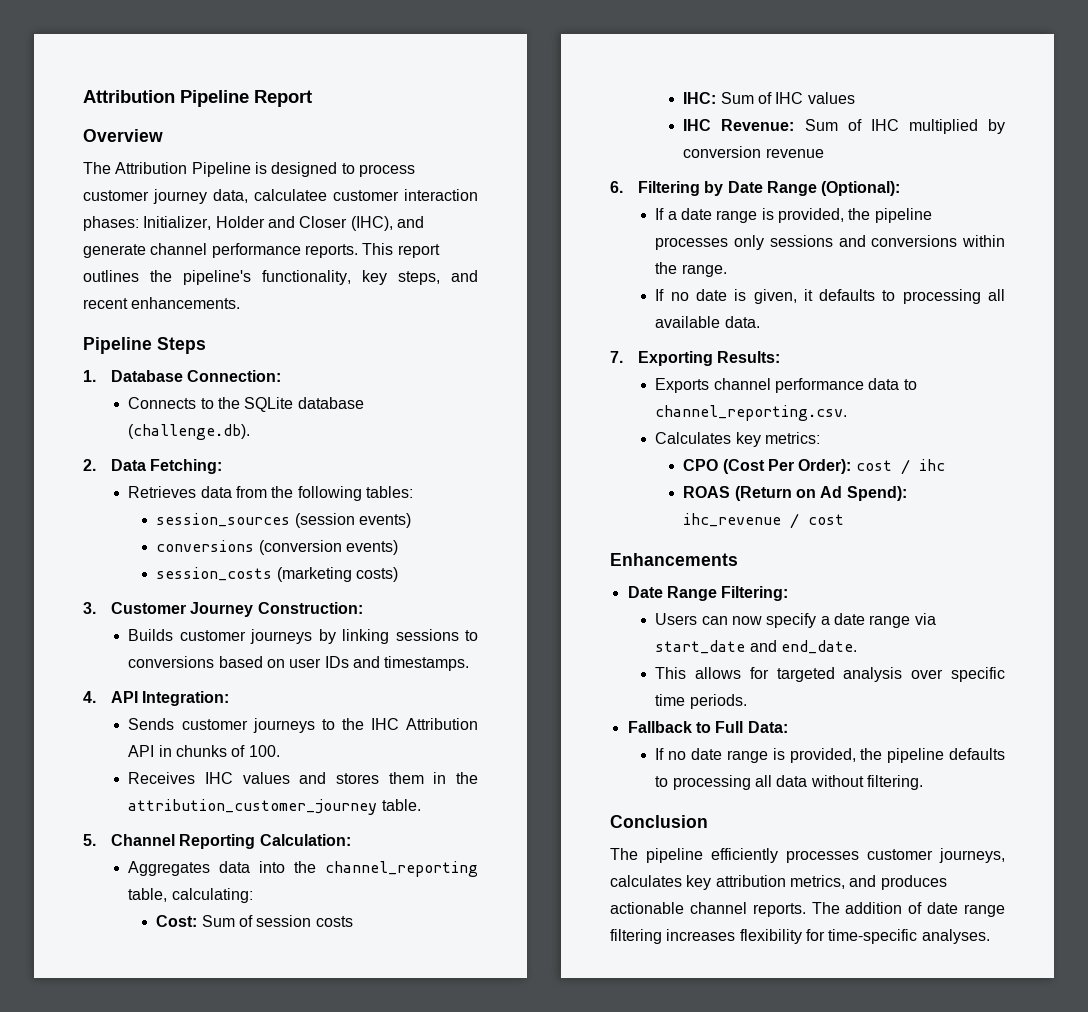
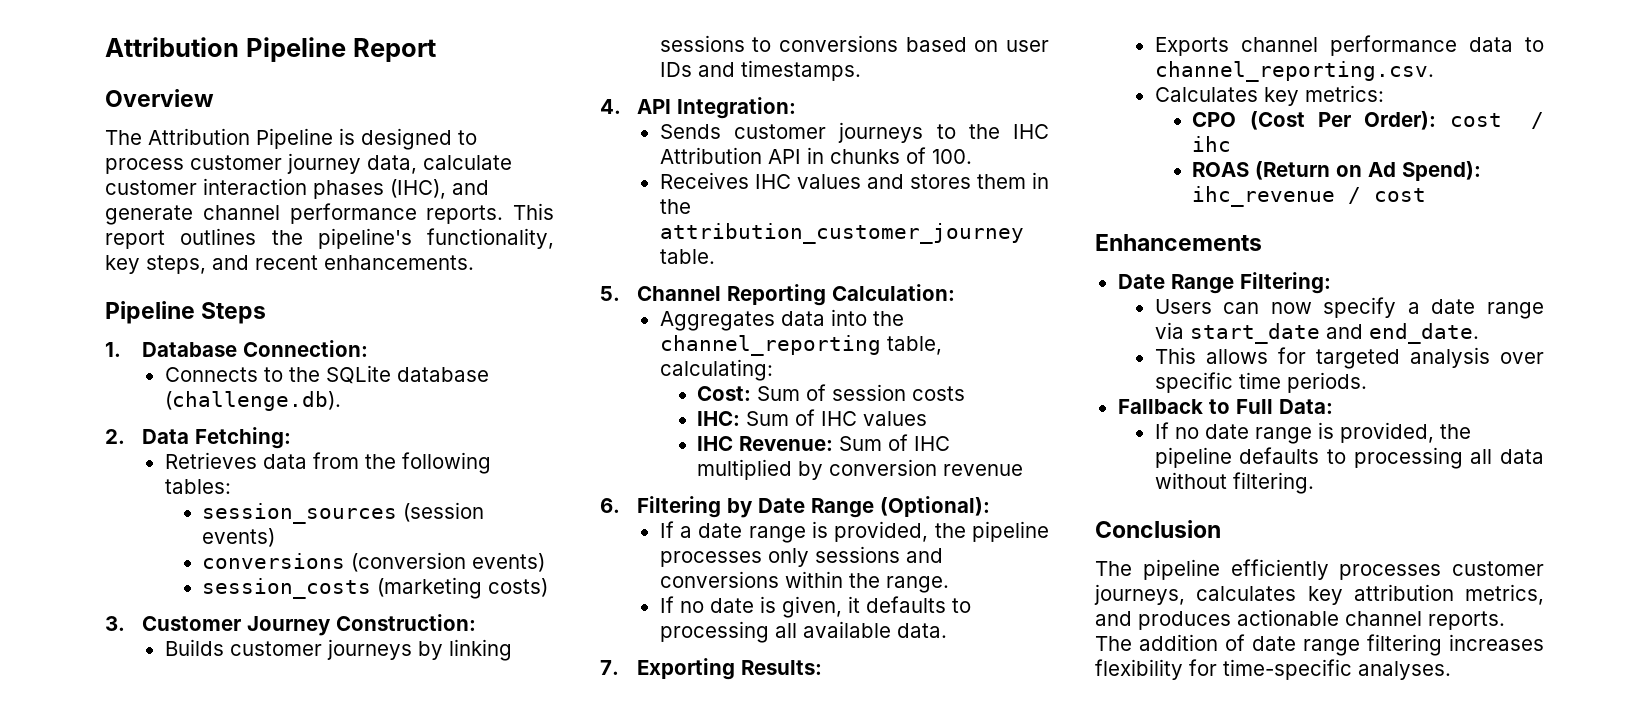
- The Attribution Pipeline is designed to process customer journey data, calculatee customer interaction phases: Initializer, Holder and Closer (IHC), and generate channel performance reports.
+ The Attribution Pipeline is designed to process customer journey data, calculate customer interaction phases (IHC), and generate channel performance reports.

